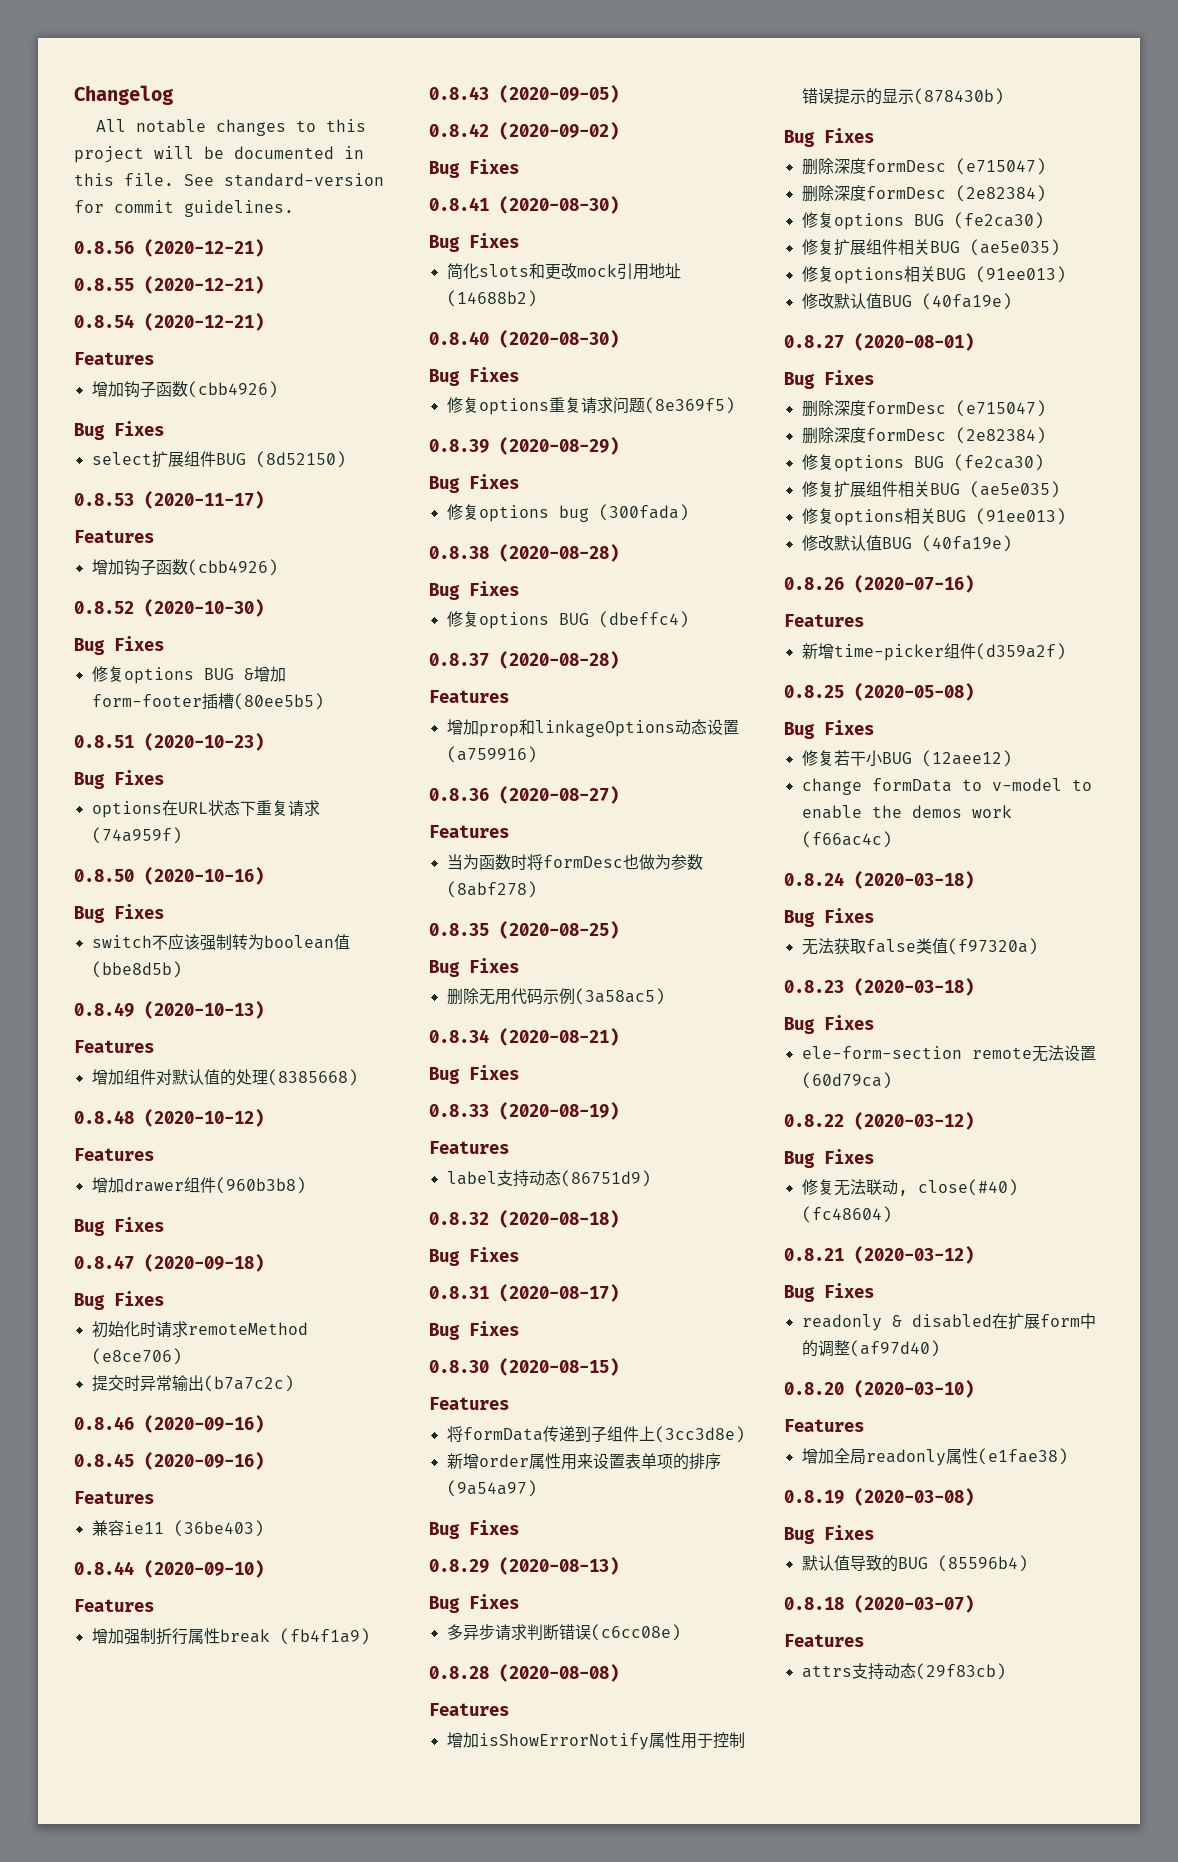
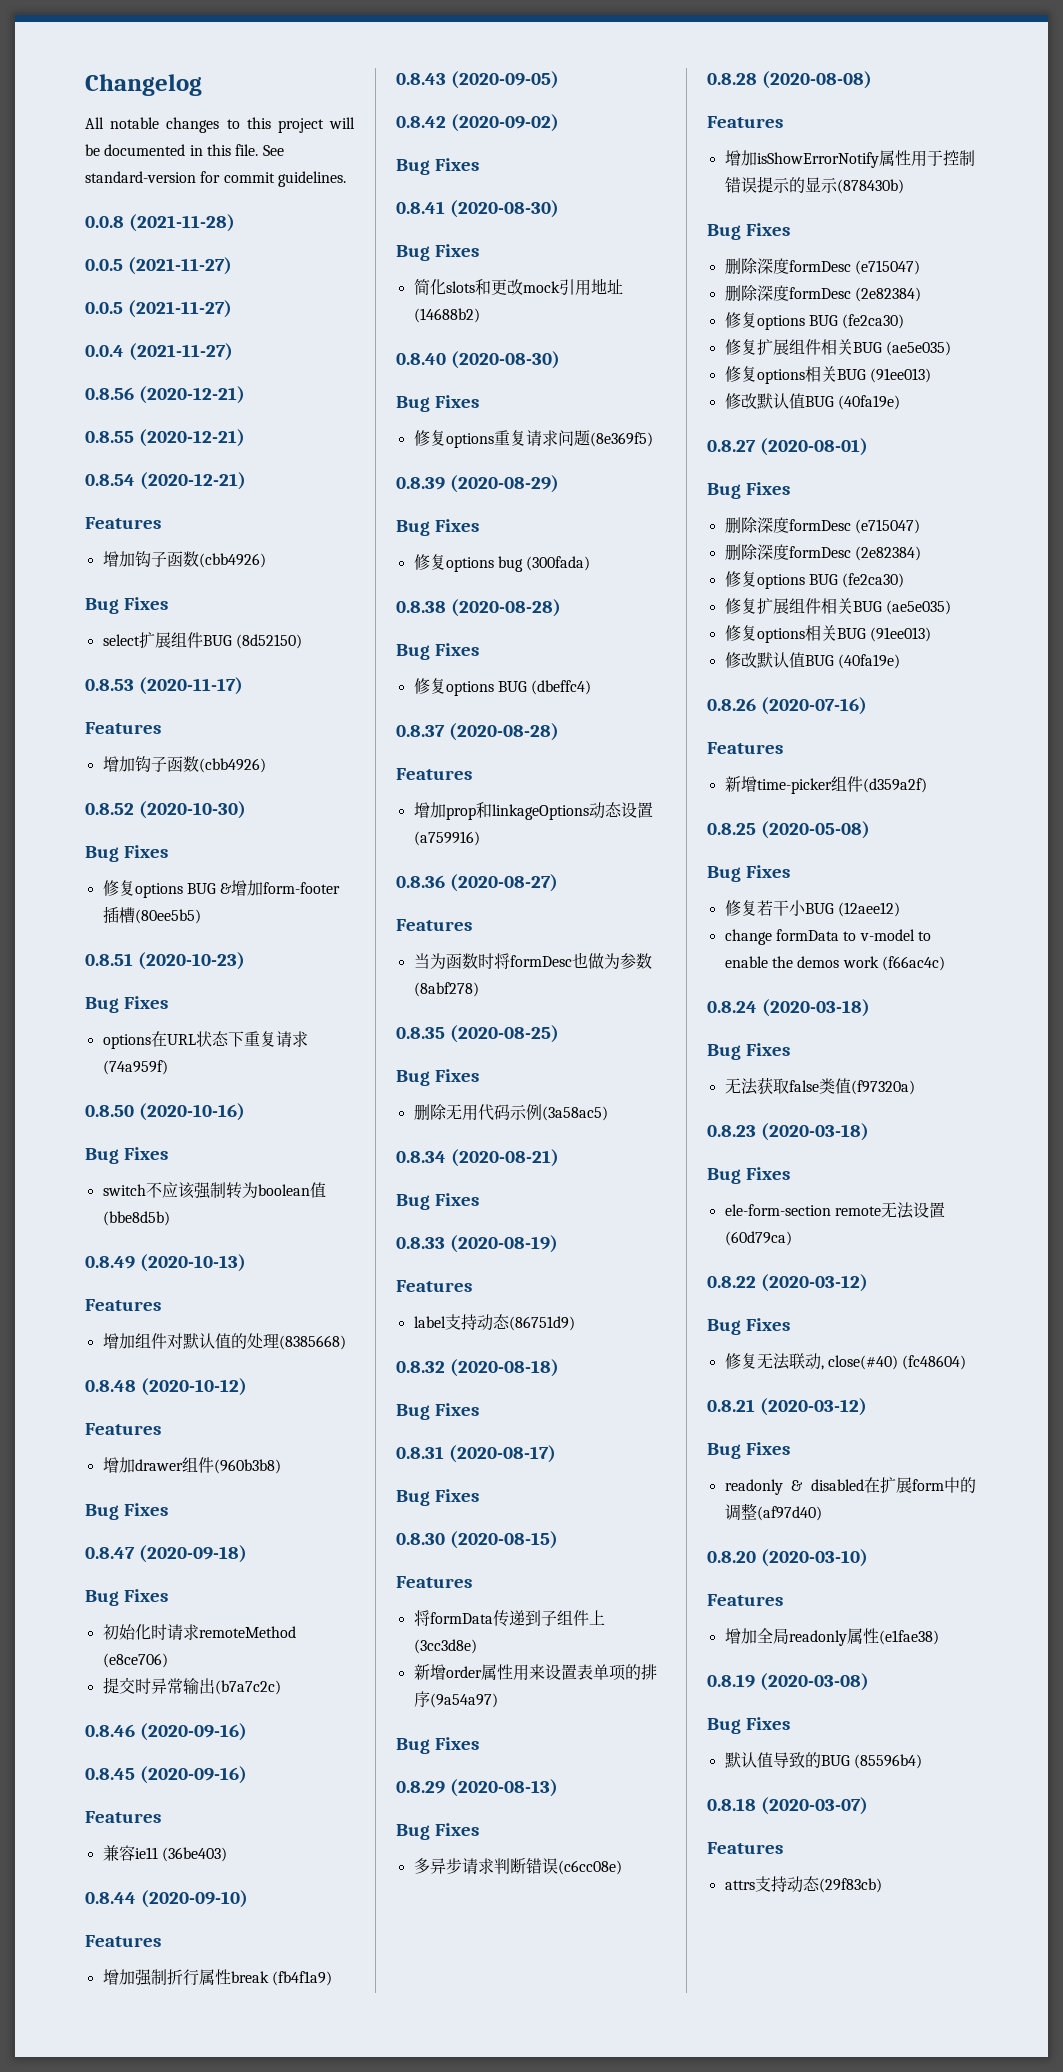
+ 0.0.8 (2021-11-28)
+ 0.0.5 (2021-11-27)
+ 0.0.5 (2021-11-27)
+ 0.0.4 (2021-11-27)

